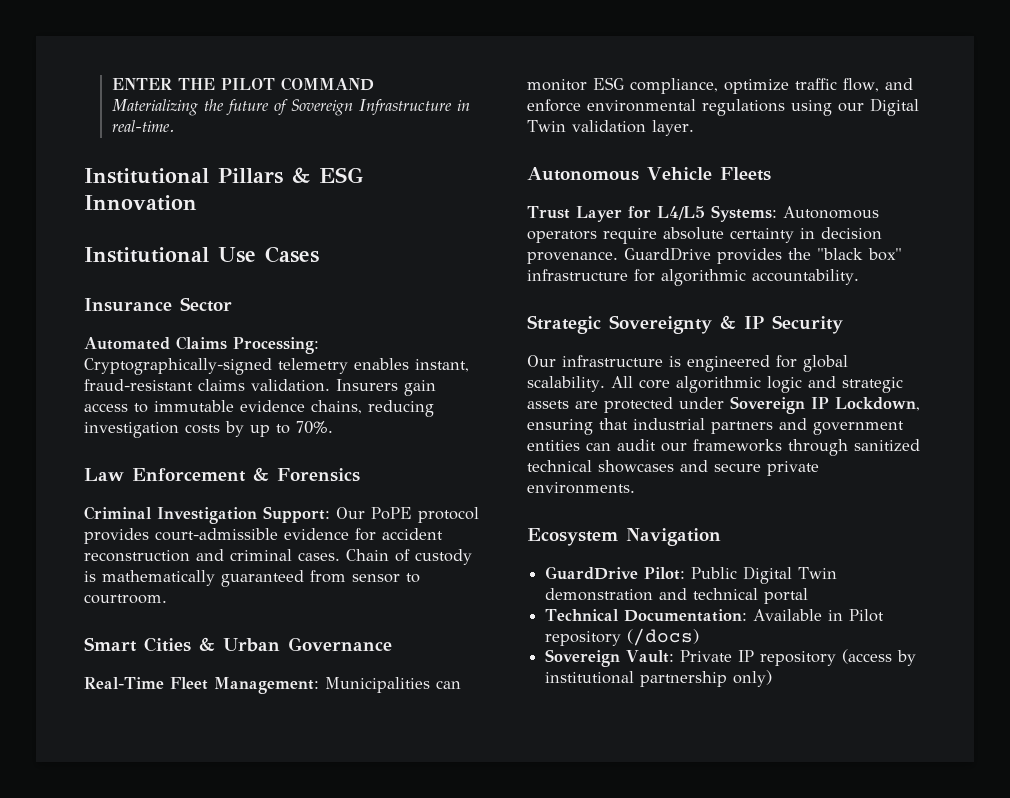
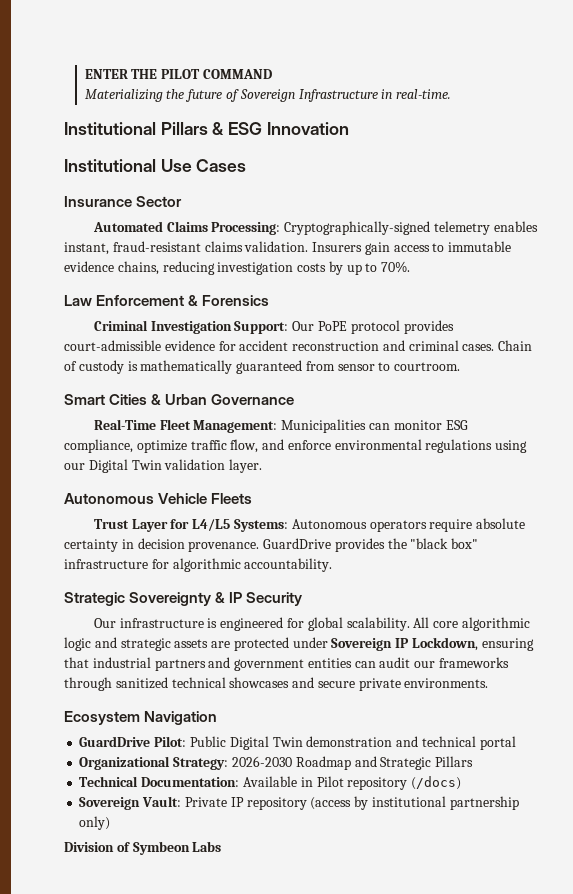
+ Organizational Strategy: 2026-2030 Roadmap and Strategic Pillars
+ Division of Symbeon Labs

